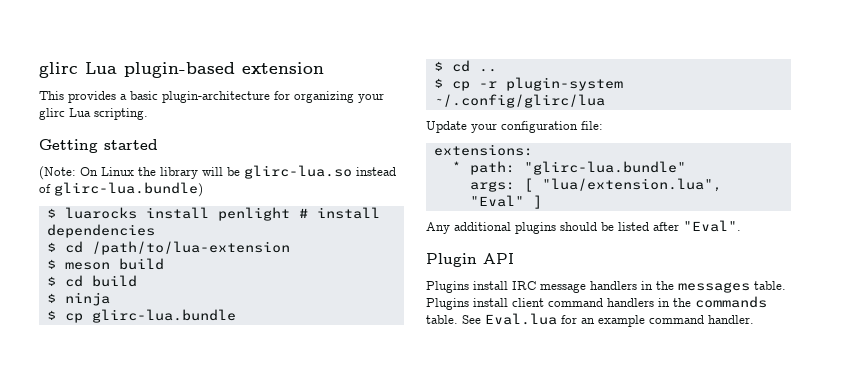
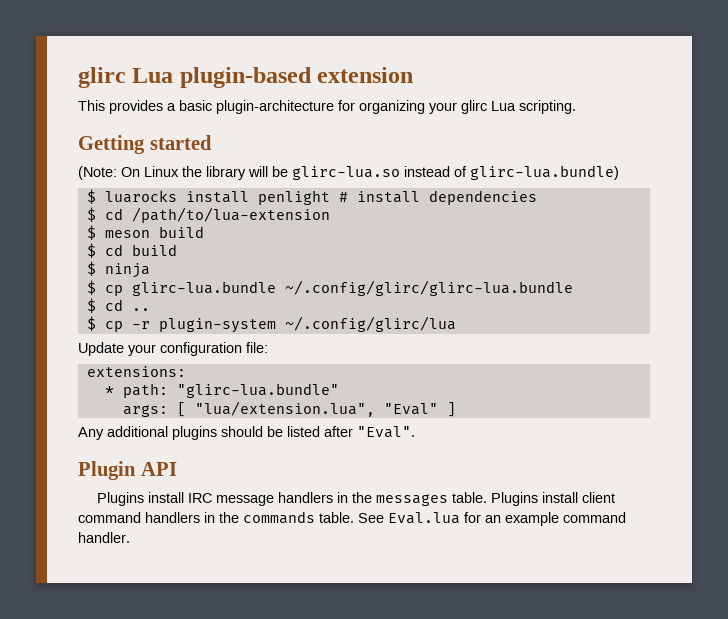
- $ cp glirc-lua.bundle
+ $ cp glirc-lua.bundle ~/.config/glirc/glirc-lua.bundle

